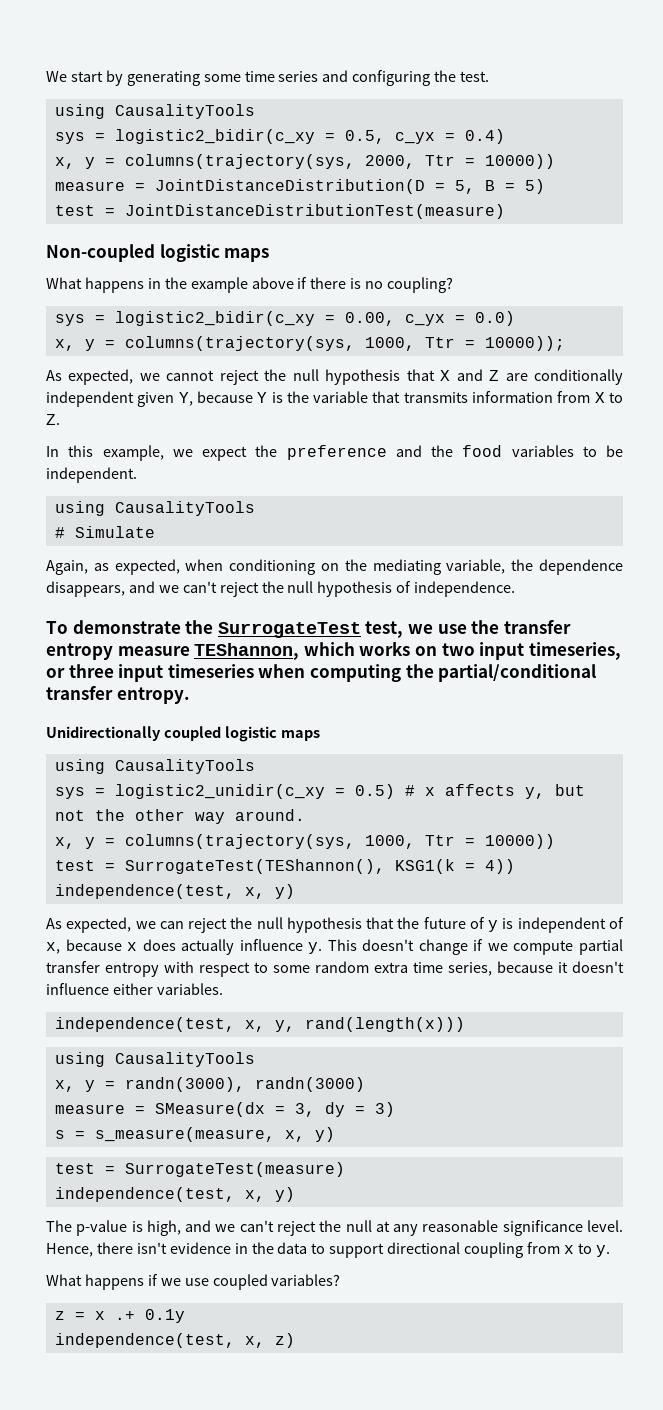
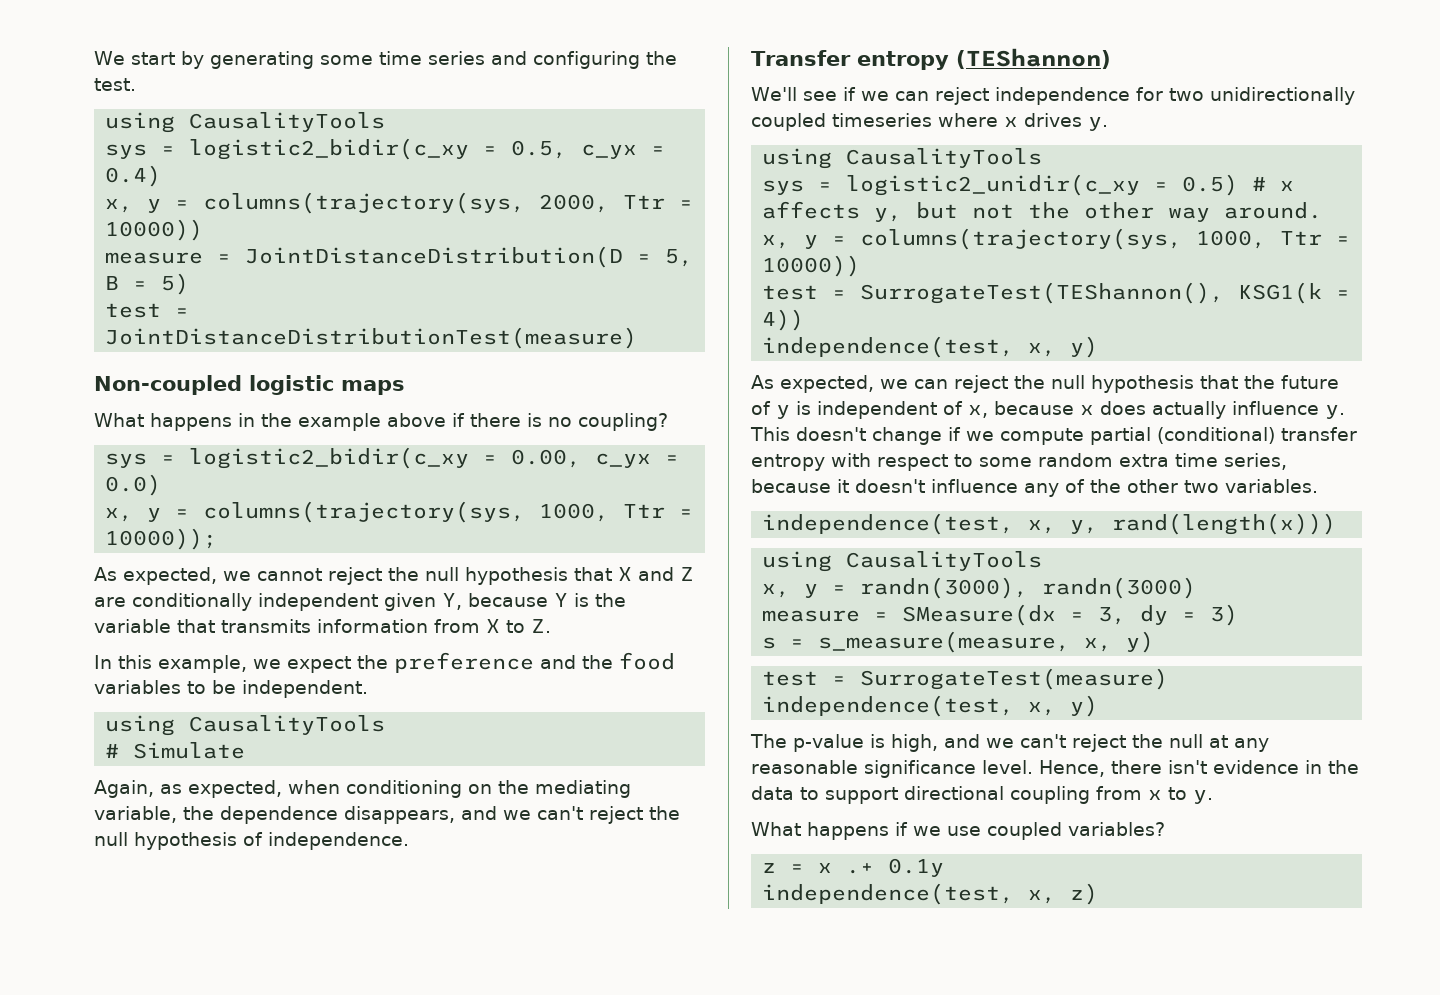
- To demonstrate the SurrogateTest test, we use the transfer entropy measure TEShannon, which works on two input timeseries, or three input timeseries when computing the partial/conditional transfer entropy.
- Unidirectionally coupled logistic maps
+ Transfer entropy (TEShannon)
+ We'll see if we can reject independence for two unidirectionally coupled timeseries where x drives y.
- This doesn't change if we compute partial transfer entropy with respect to some random extra time series, because it doesn't influence either variables.
+ This doesn't change if we compute partial (conditional) transfer entropy with respect to some random extra time series, because it doesn't influence any of the other two variables.

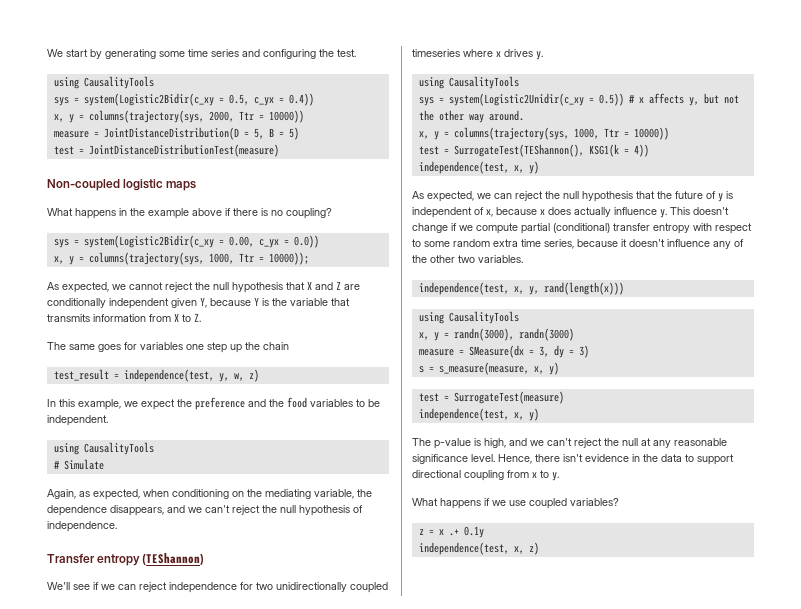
- sys = logistic2_bidir(c_xy = 0.5, c_yx = 0.4)
+ sys = system(Logistic2Bidir(c_xy = 0.5, c_yx = 0.4))
- sys = logistic2_bidir(c_xy = 0.00, c_yx = 0.0)
+ sys = system(Logistic2Bidir(c_xy = 0.00, c_yx = 0.0))
+ The same goes for variables one step up the chain
+ test_result = independence(test, y, w, z)
- sys = logistic2_unidir(c_xy = 0.5) # x affects y, but not the other way around.
+ sys = system(Logistic2Unidir(c_xy = 0.5)) # x affects y, but not the other way around.

